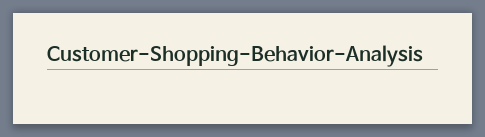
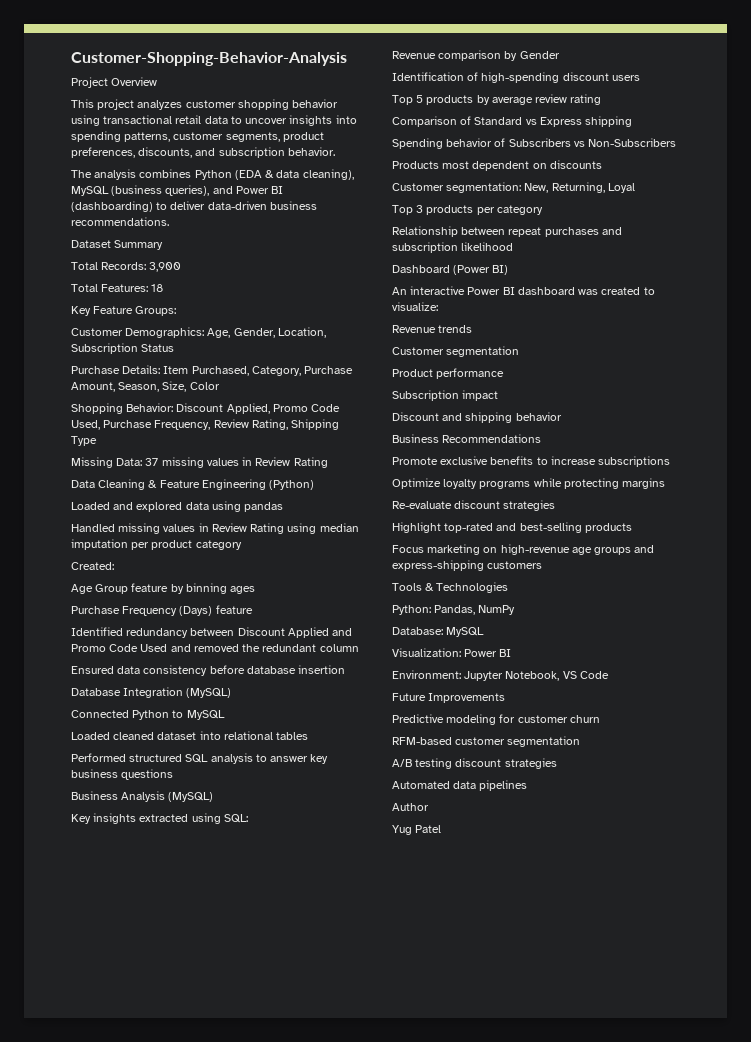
+ Project Overview
+ This project analyzes customer shopping behavior using transactional retail data to uncover insights into spending patterns, customer segments, product preferences, discounts, and subscription behavior.
+ The analysis combines Python (EDA & data cleaning), MySQL (business queries), and Power BI (dashboarding) to deliver data-driven business recommendations.
+ Dataset Summary
+ Total Records: 3,900
+ Total Features: 18
+ Key Feature Groups:
+ Customer Demographics: Age, Gender, Location, Subscription Status
+ Purchase Details: Item Purchased, Category, Purchase Amount, Season, Size, Color
+ Shopping Behavior: Discount Applied, Promo Code Used, Purchase Frequency, Review Rating, Shipping Type
+ Missing Data: 37 missing values in Review Rating
+ Data Cleaning & Feature Engineering (Python)
+ Loaded and explored data using pandas
+ Handled missing values in Review Rating using median imputation per product category
+ Created:
+ Age Group feature by binning ages
+ Purchase Frequency (Days) feature
+ Identified redundancy between Discount Applied and Promo Code Used and removed the redundant column
+ Ensured data consistency before database insertion
+ Database Integration (MySQL)
+ Connected Python to MySQL
+ Loaded cleaned dataset into relational tables
+ Performed structured SQL analysis to answer key business questions
+ Business Analysis (MySQL)
+ Key insights extracted using SQL:
+ Revenue comparison by Gender
+ Identification of high-spending discount users
+ Top 5 products by average review rating
+ Comparison of Standard vs Express shipping
+ Spending behavior of Subscribers vs Non-Subscribers
+ Products most dependent on discounts
+ Customer segmentation: New, Returning, Loyal
+ Top 3 products per category
+ Relationship between repeat purchases and subscription likelihood
+ Dashboard (Power BI)
+ An interactive Power BI dashboard was created to visualize:
+ Revenue trends
+ Customer segmentation
+ Product performance
+ Subscription impact
+ Discount and shipping behavior
+ Business Recommendations
+ Promote exclusive benefits to increase subscriptions
+ Optimize loyalty programs while protecting margins
+ Re-evaluate discount strategies
+ Highlight top-rated and best-selling products
+ Focus marketing on high-revenue age groups and express-shipping customers
+ Tools & Technologies
+ Python: Pandas, NumPy
+ Database: MySQL
+ Visualization: Power BI
+ Environment: Jupyter Notebook, VS Code
+ Future Improvements
+ Predictive modeling for customer churn
+ RFM-based customer segmentation
+ A/B testing discount strategies
+ Automated data pipelines
+ Author
+ Yug Patel

